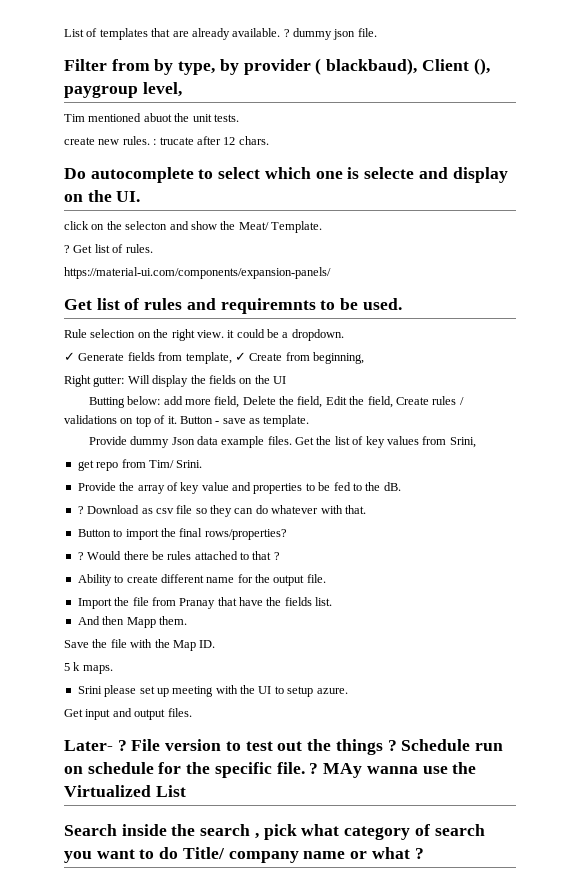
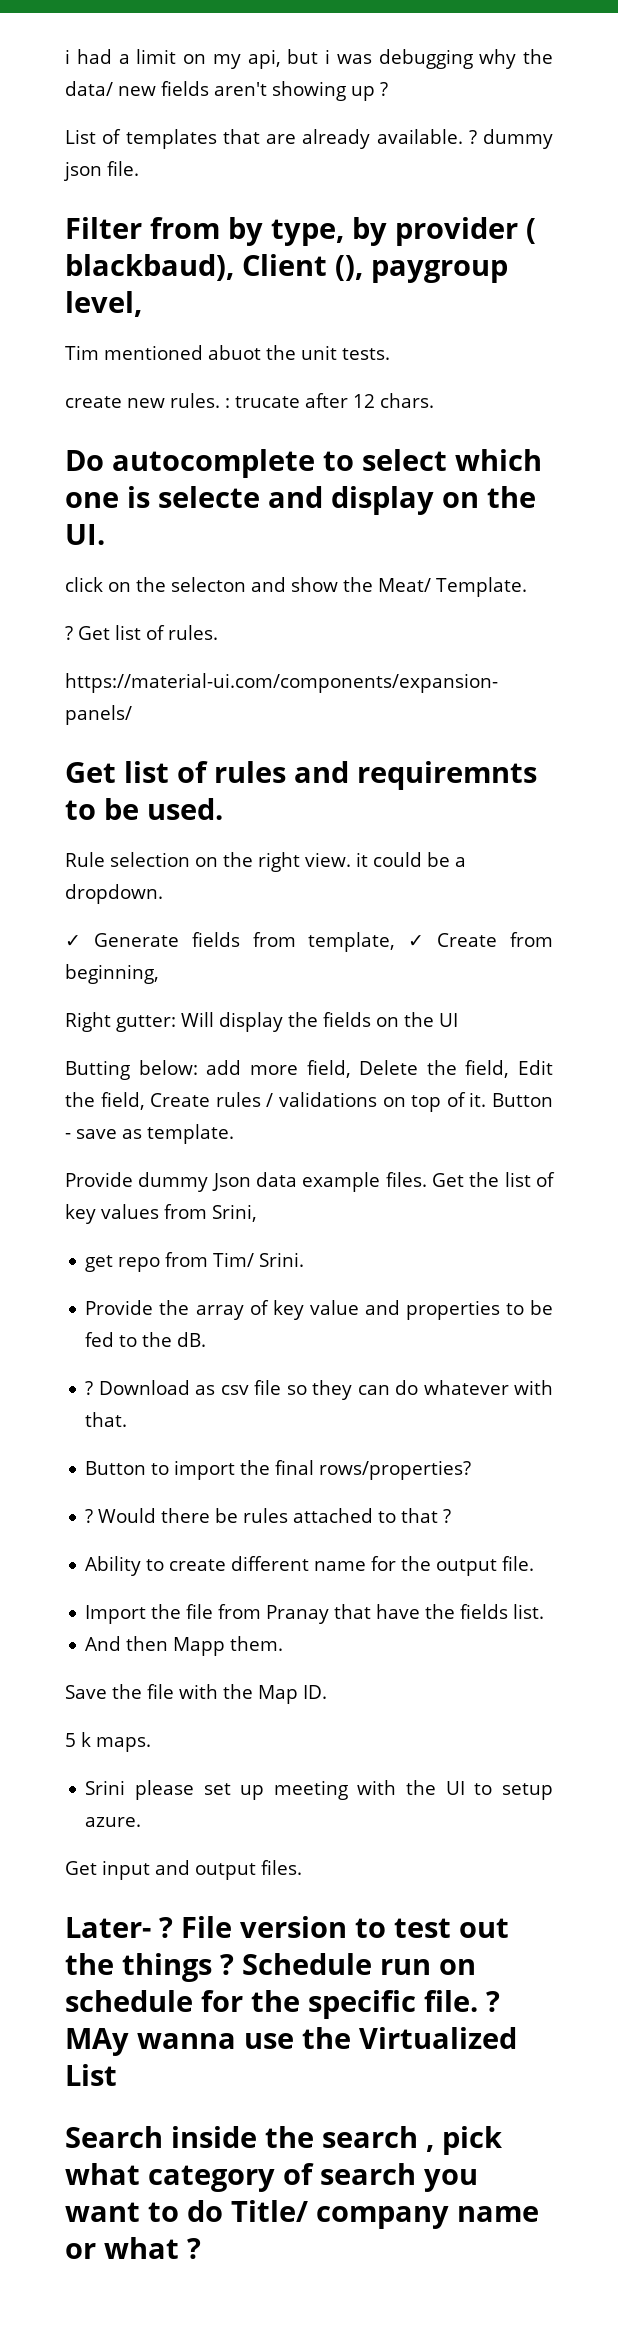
+ i had a limit on my api, but i was debugging why the data/ new fields aren't showing up ?

